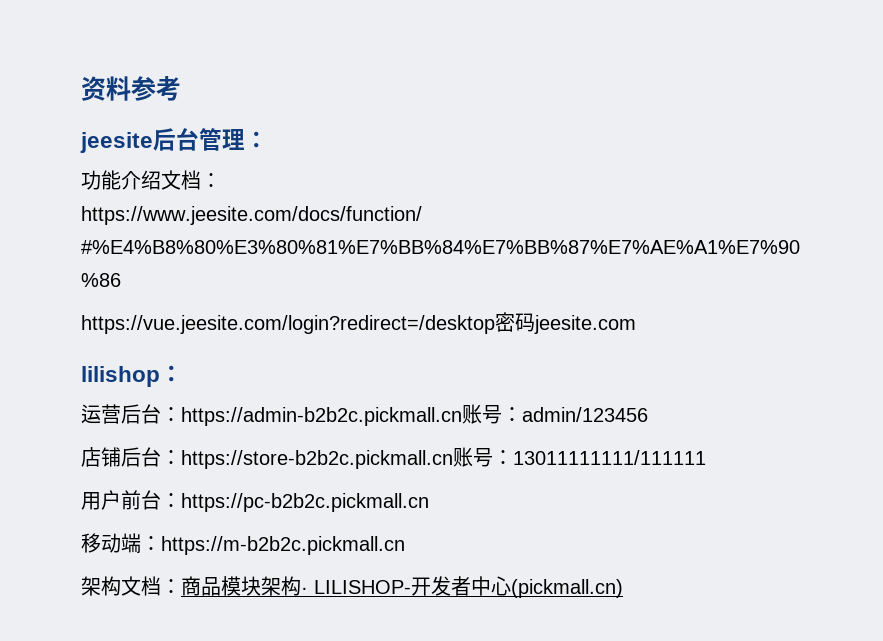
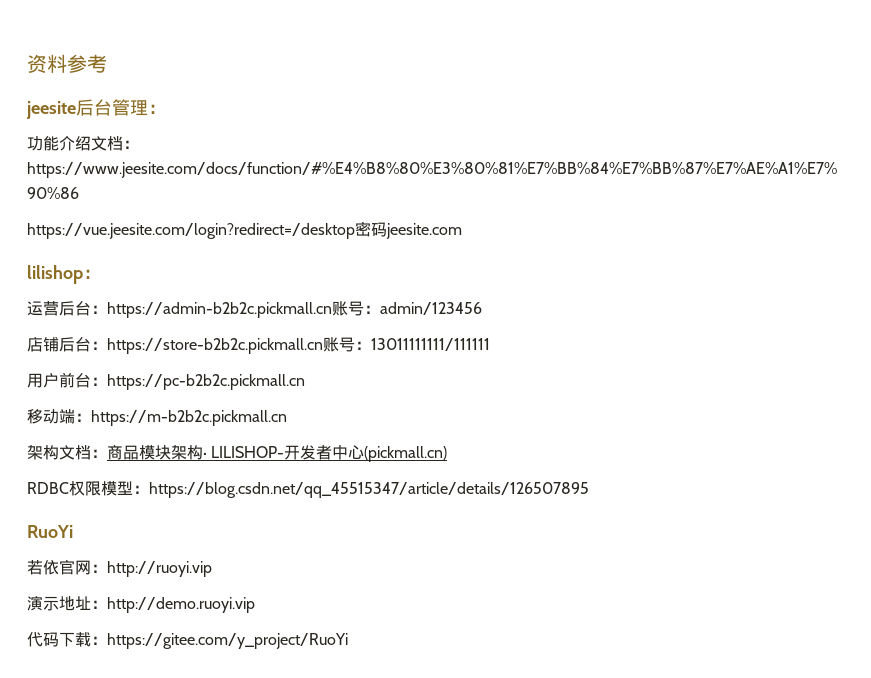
+ RDBC权限模型：https://blog.csdn.net/qq_45515347/article/details/126507895
+ RuoYi
+ 若依官网：http://ruoyi.vip
+ 演示地址：http://demo.ruoyi.vip
+ 代码下载：https://gitee.com/y_project/RuoYi

